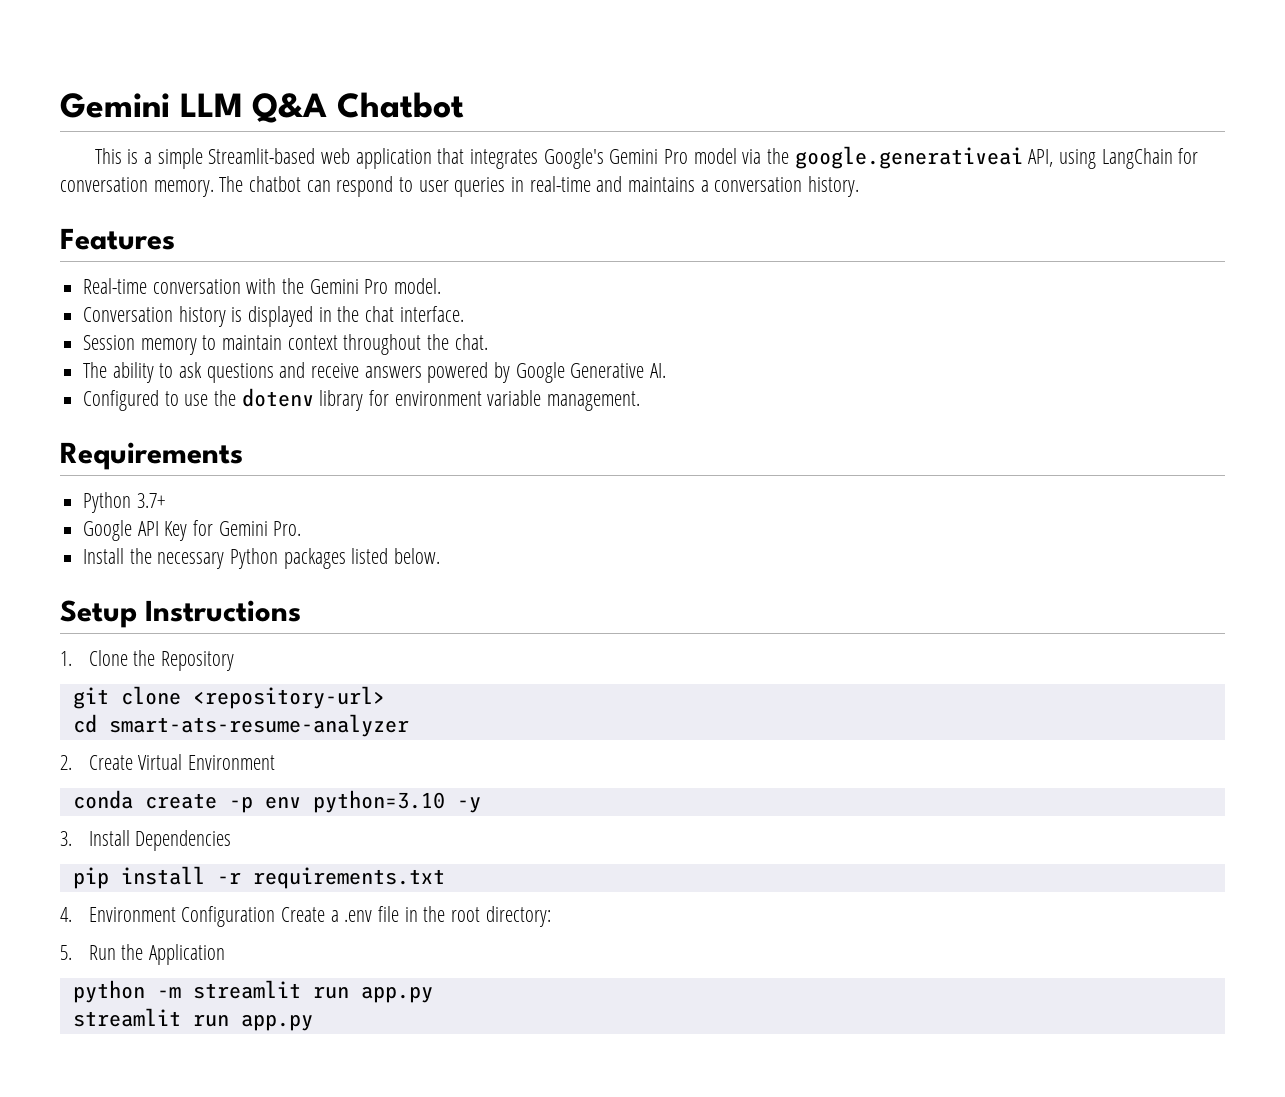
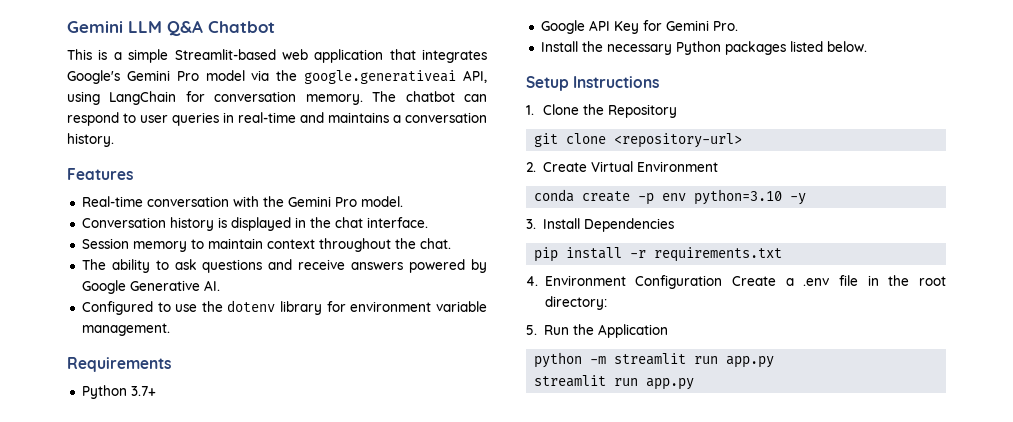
- cd smart-ats-resume-analyzer

